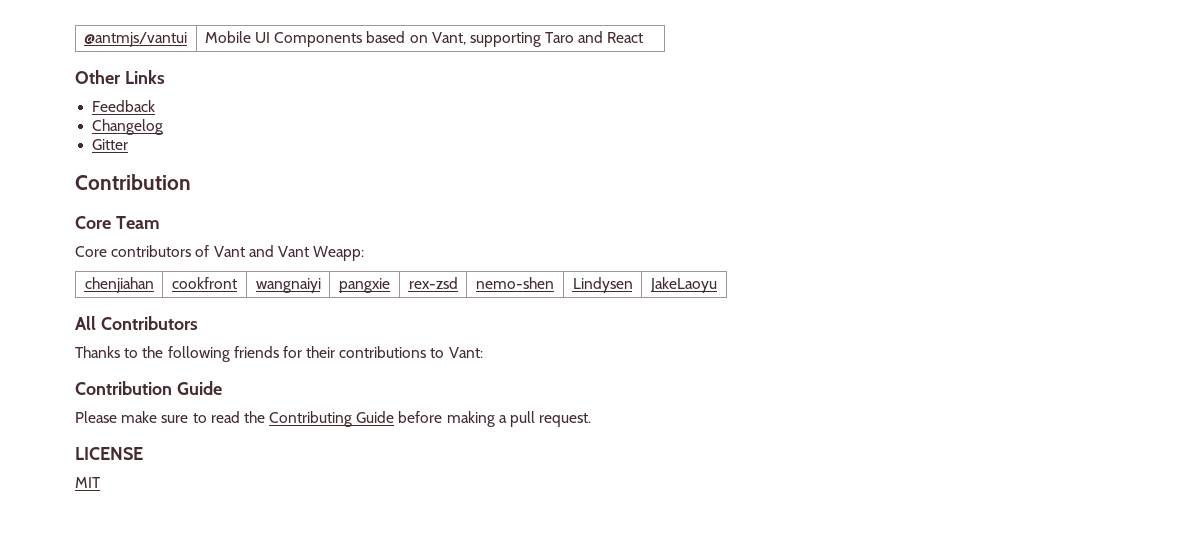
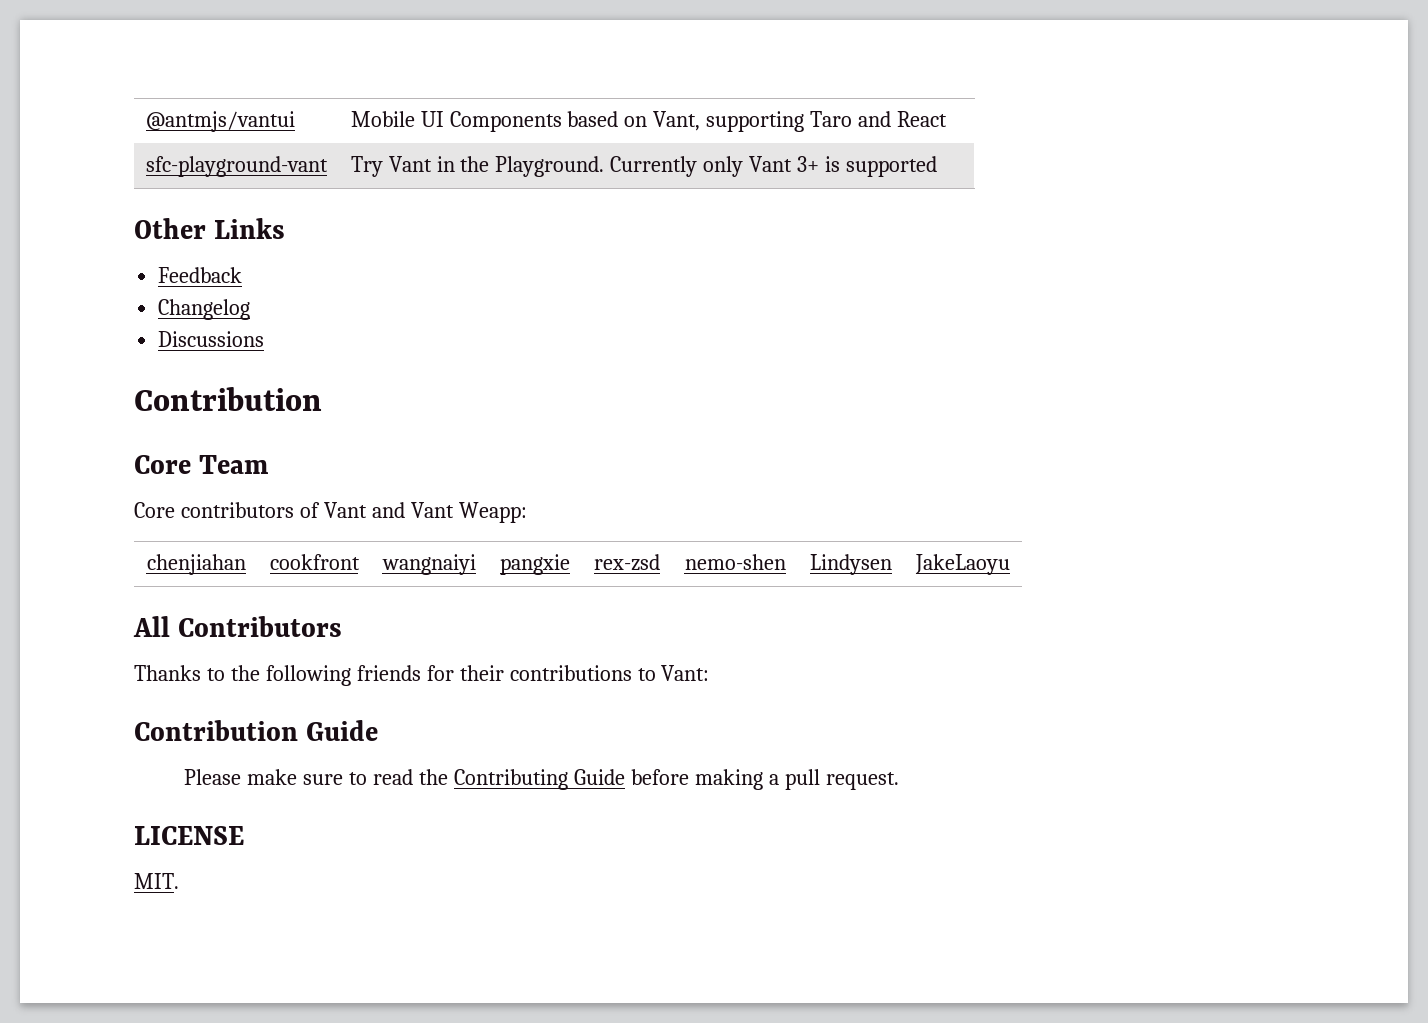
+ sfc-playground-vant | Try Vant in the Playground. Currently only Vant 3+ is supported
- Gitter
+ Discussions
- MIT
+ MIT.

